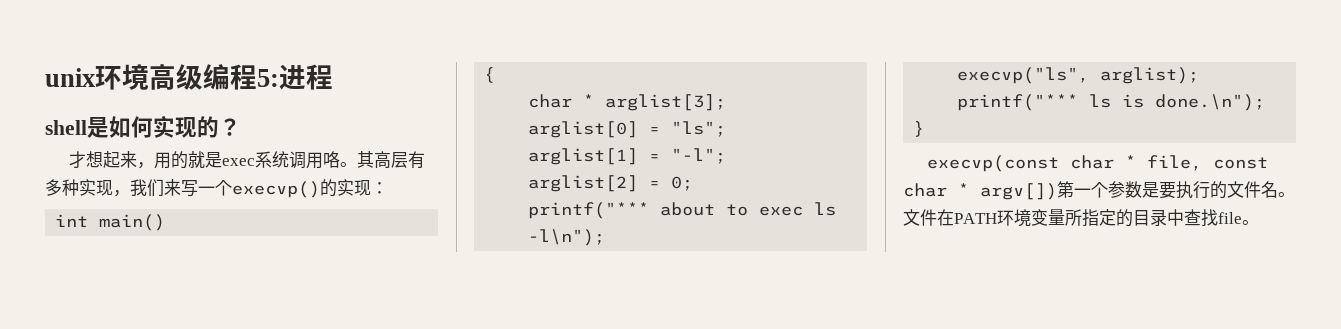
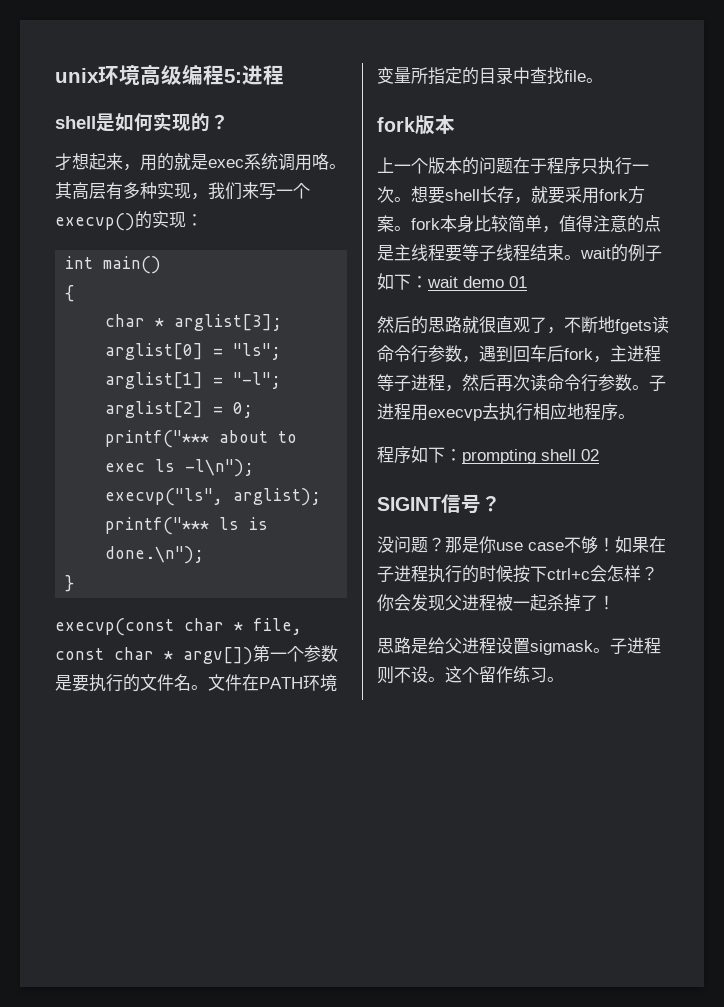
+ fork版本
+ 上一个版本的问题在于程序只执行一次。想要shell长存，就要采用fork方案。fork本身比较简单，值得注意的点是主线程要等子线程结束。wait的例子如下：wait demo 01
+ 然后的思路就很直观了，不断地fgets读命令行参数，遇到回车后fork，主进程等子进程，然后再次读命令行参数。子进程用execvp去执行相应地程序。
+ 程序如下：prompting shell 02
+ SIGINT信号？
+ 没问题？那是你use case不够！如果在子进程执行的时候按下ctrl+c会怎样？你会发现父进程被一起杀掉了！
+ 思路是给父进程设置sigmask。子进程则不设。这个留作练习。

